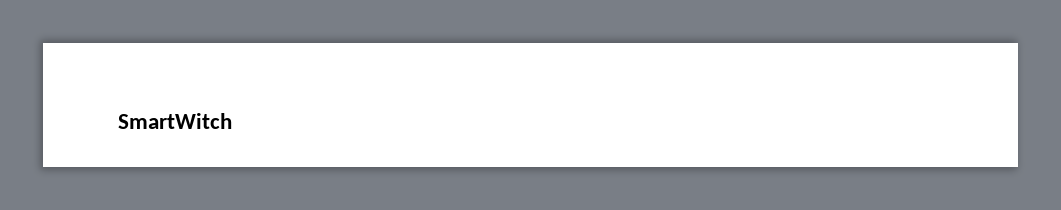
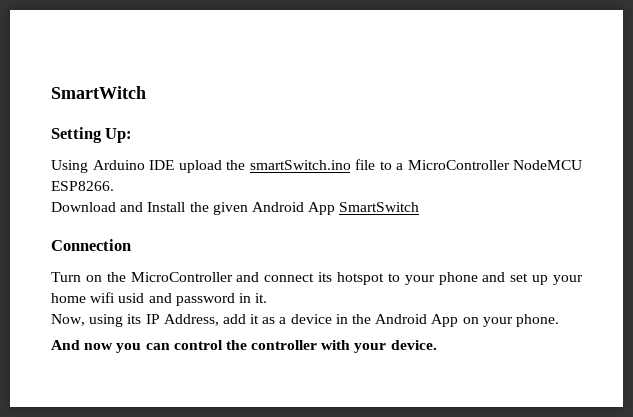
+ Setting Up:
+ Using Arduino IDE upload the smartSwitch.ino file to a MicroController NodeMCU ESP8266.
+ Download and Install the given Android App SmartSwitch
+ Connection
+ Turn on the MicroController and connect its hotspot to your phone and set up your home wifi usid and password in it.
+ Now, using its IP Address, add it as a device in the Android App on your phone.
+ And now you can control the controller with your device.

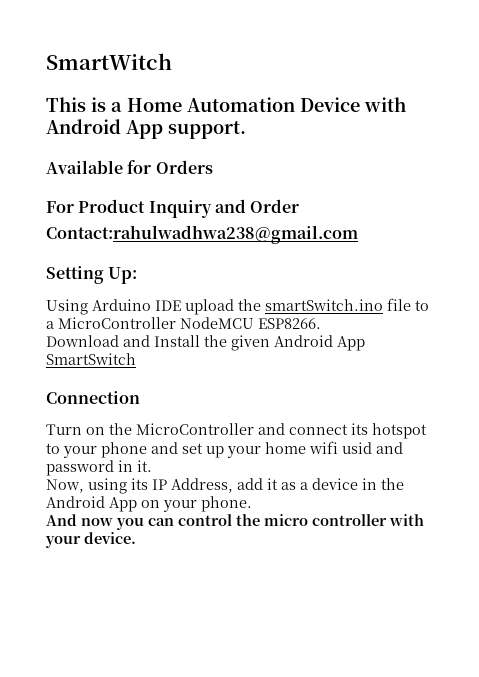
+ This is a Home Automation Device with Android App support.
+ Available for Orders
+ For Product Inquiry and Order
+ Contact:rahulwadhwa238@gmail.com
- And now you can control the controller with your device.
+ And now you can control the micro controller with your device.

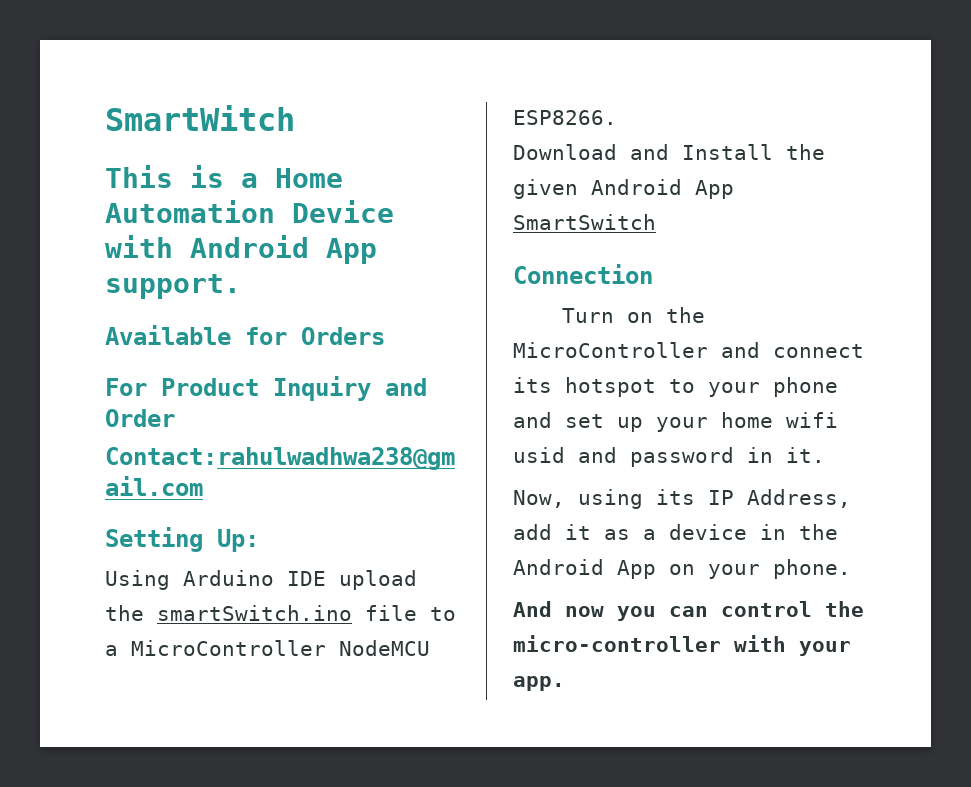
- And now you can control the micro controller with your device.
+ And now you can control the micro-controller with your app.

